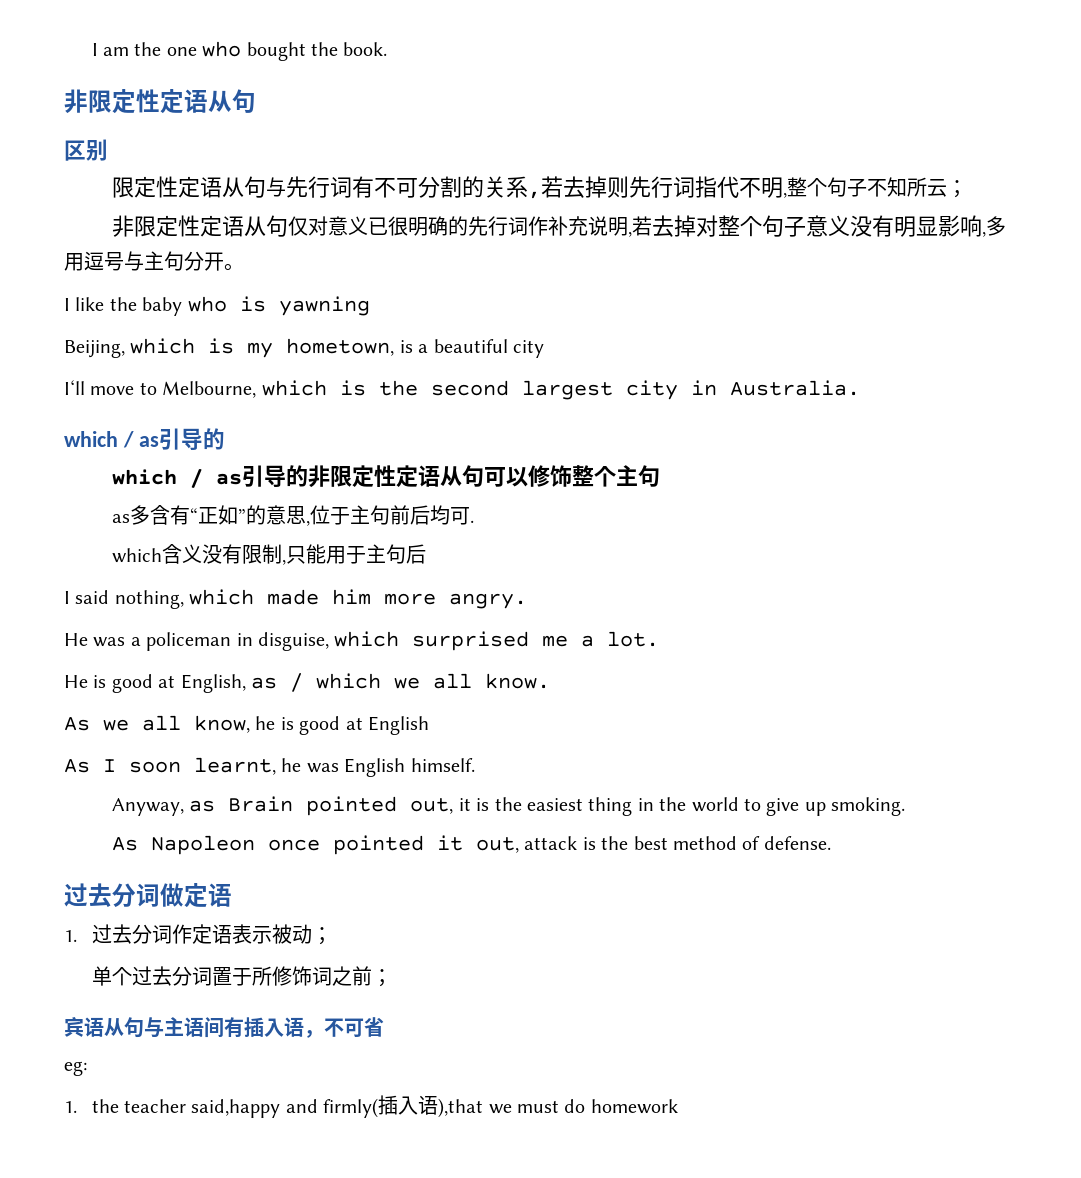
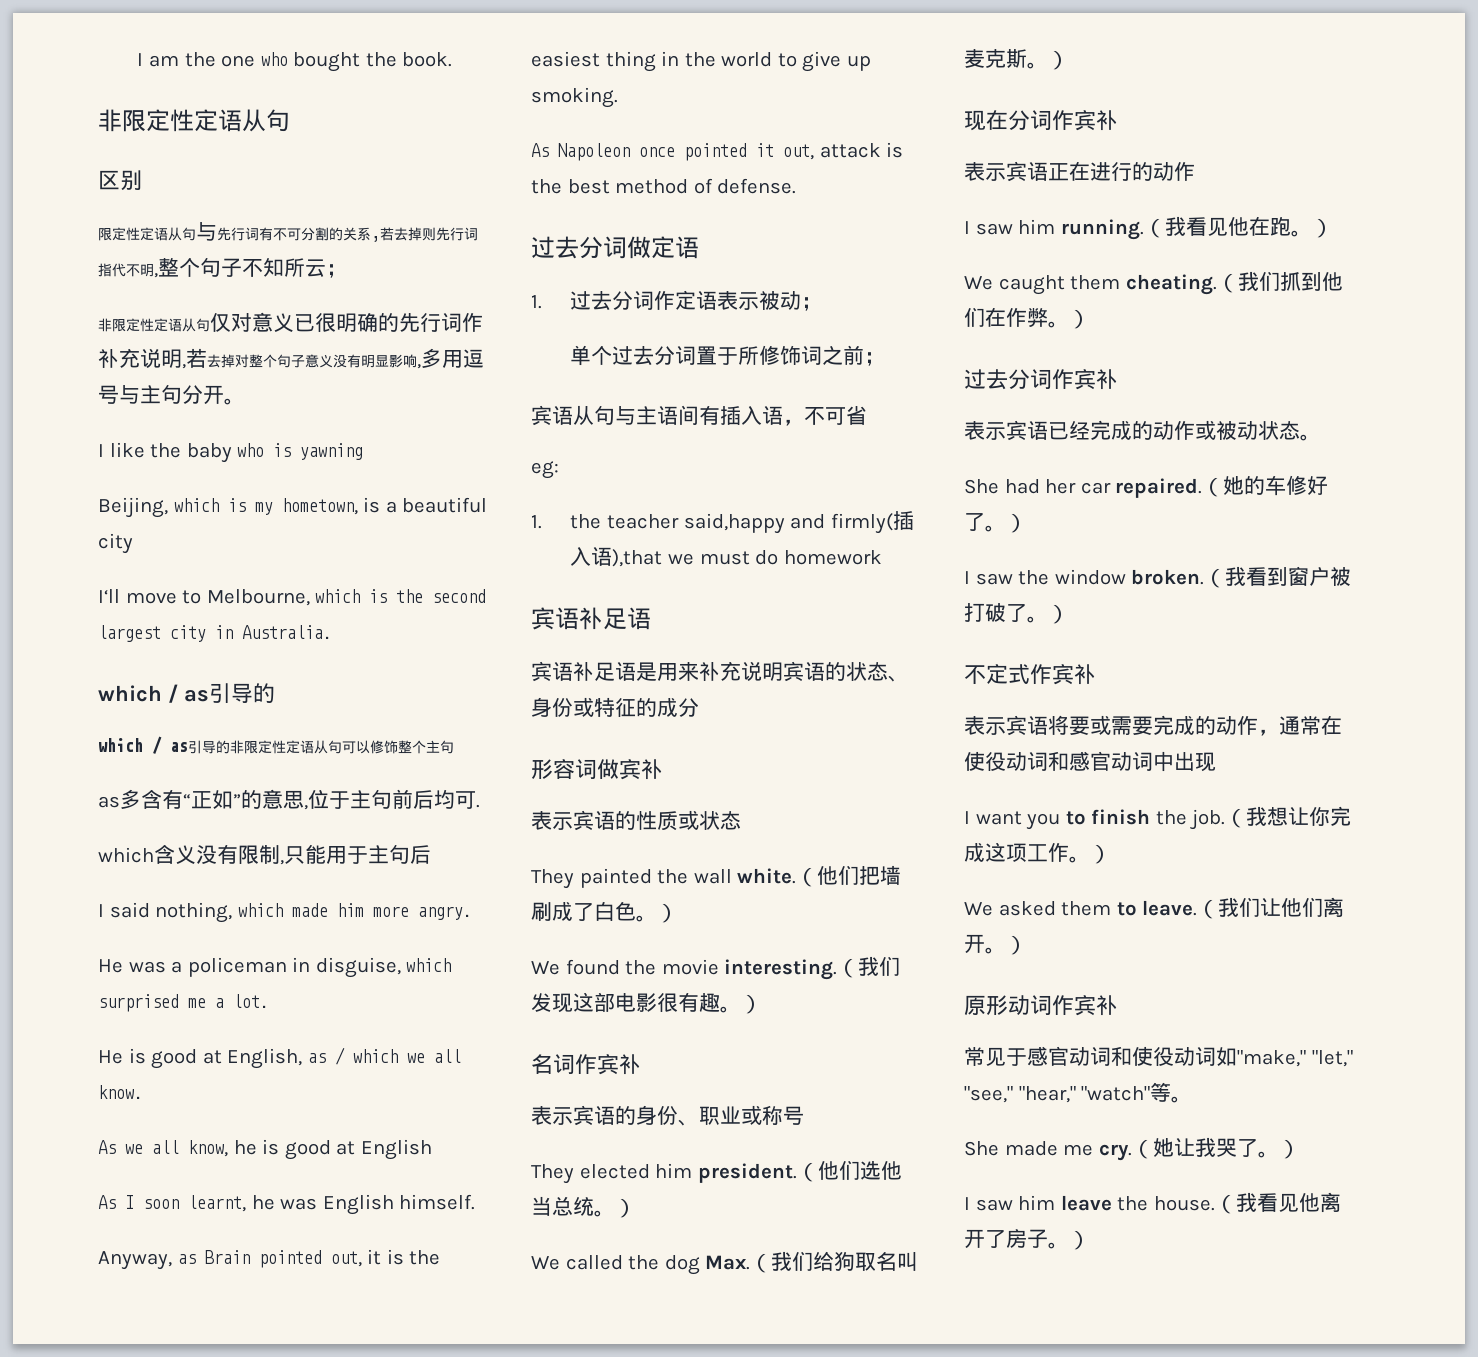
  1. the teacher said,happy and firmly(插入语),that we must do homework
+ 宾语补足语
+ 宾语补足语是用来补充说明宾语的状态、身份或特征的成分
+ 形容词做宾补
+ 表示宾语的性质或状态
+ They painted the wall white.（他们把墙刷成了白色。）
+ We found the movie interesting.（我们发现这部电影很有趣。）
+ 名词作宾补
+ 表示宾语的身份、职业或称号
+ They elected him president.（他们选他当总统。）
+ We called the dog Max.（我们给狗取名叫麦克斯。）
+ 现在分词作宾补
+ 表示宾语正在进行的动作
+ I saw him running.（我看见他在跑。）
+ We caught them cheating.（我们抓到他们在作弊。）
+ 过去分词作宾补
+ 表示宾语已经完成的动作或被动状态。
+ She had her car repaired.（她的车修好了。）
+ I saw the window broken.（我看到窗户被打破了。）
+ 不定式作宾补
+ 表示宾语将要或需要完成的动作，通常在使役动词和感官动词中出现
+ I want you to finish the job.（我想让你完成这项工作。）
+ We asked them to leave.（我们让他们离开。）
+ 原形动词作宾补
+ 常见于感官动词和使役动词如"make," "let," "see," "hear," "watch"等。
+ She made me cry.（她让我哭了。）
+ I saw him leave the house.（我看见他离开了房子。）

